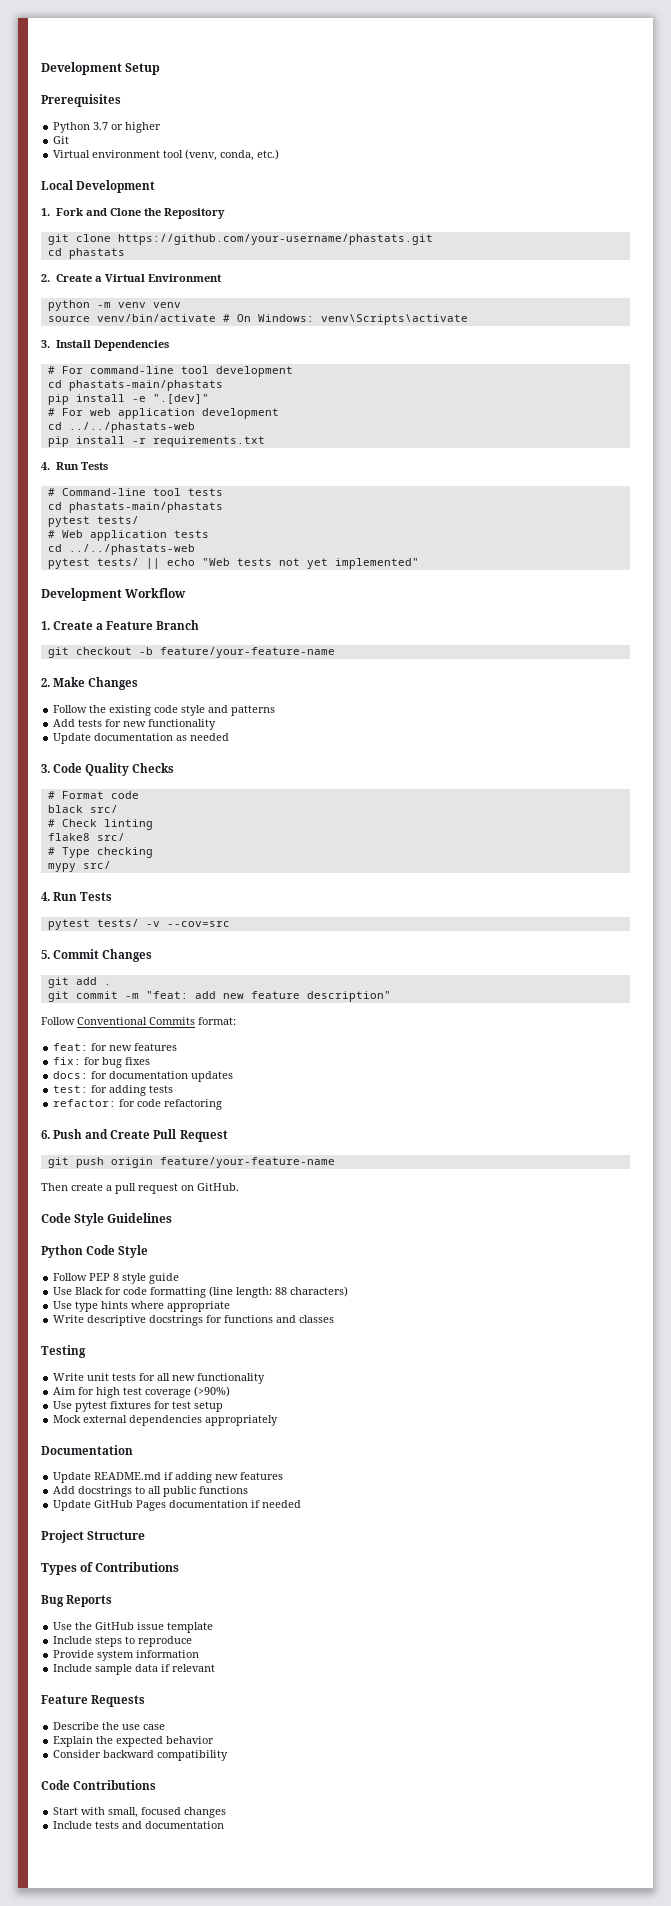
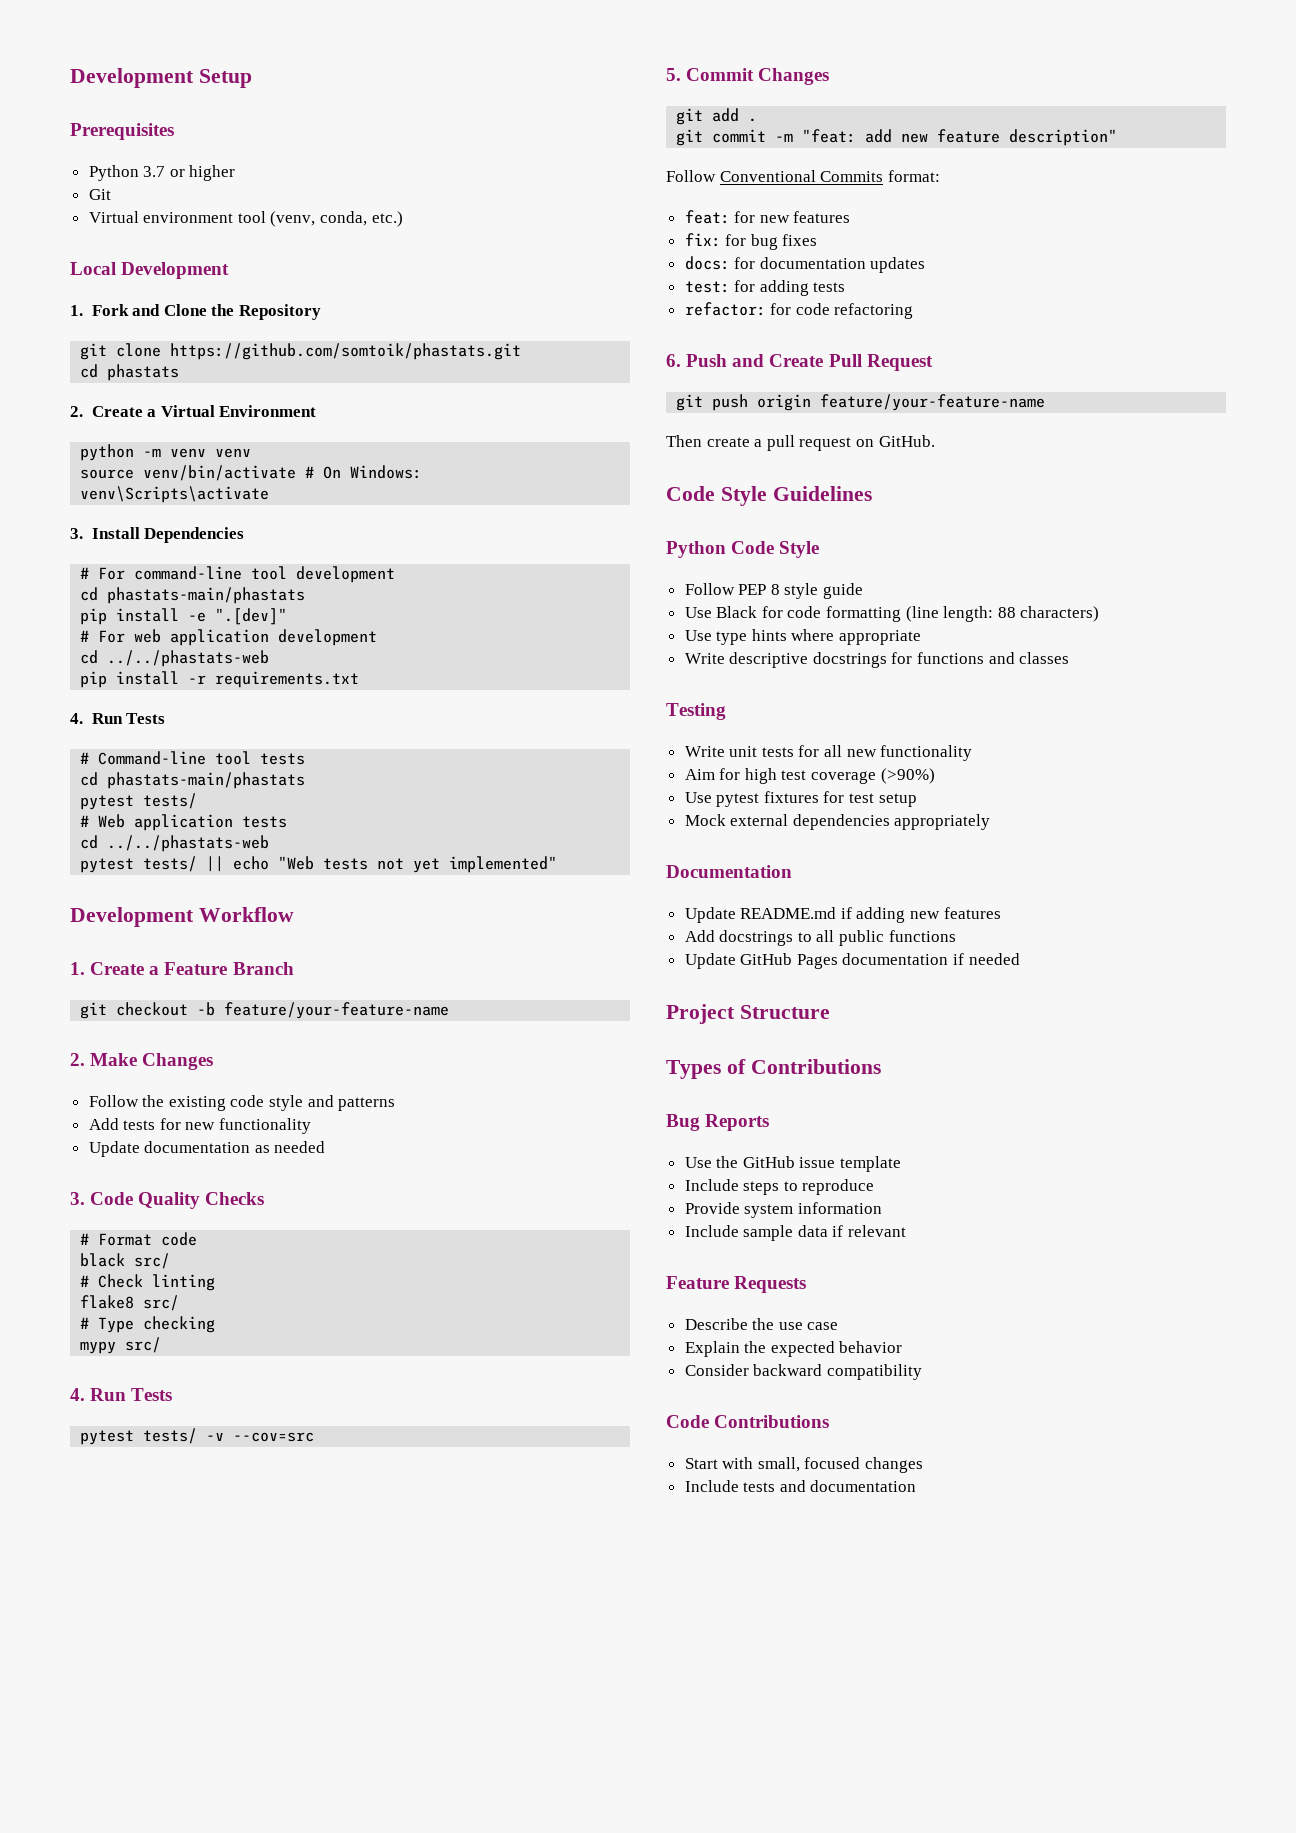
- git clone https://github.com/your-username/phastats.git
+ git clone https://github.com/somtoik/phastats.git

